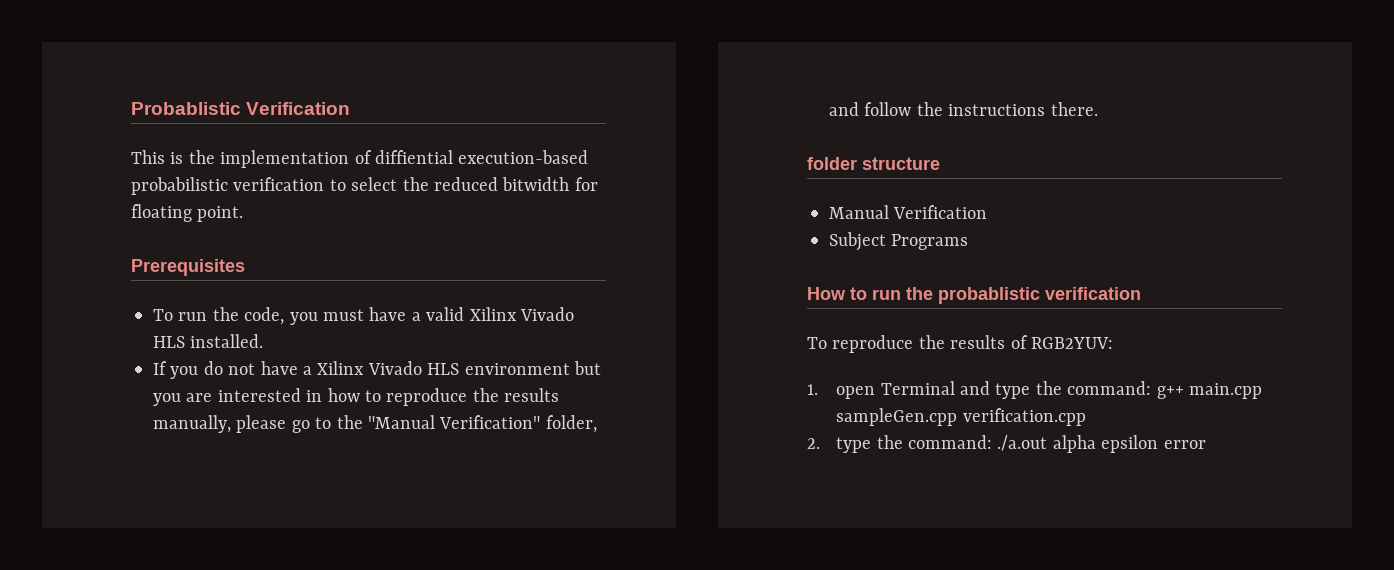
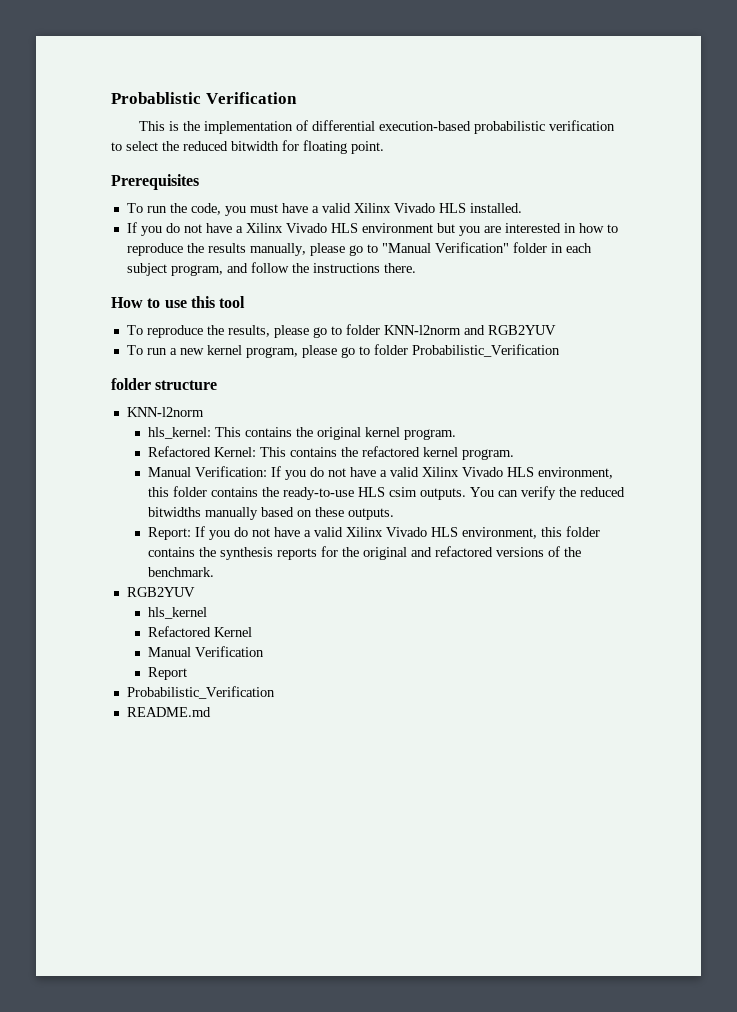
- This is the implementation of diffiential execution-based probabilistic verification to select the reduced bitwidth for floating point.
+ This is the implementation of differential execution-based probabilistic verification to select the reduced bitwidth for floating point.
- If you do not have a Xilinx Vivado HLS environment but you are interested in how to reproduce the results manually, please go to the "Manual Verification" folder, and follow the instructions there.
+ If you do not have a Xilinx Vivado HLS environment but you are interested in how to reproduce the results manually, please go to "Manual Verification" folder in each subject program, and follow the instructions there.
+ How to use this tool
+ To reproduce the results, please go to folder KNN-l2norm and RGB2YUV
+ To run a new kernel program, please go to folder Probabilistic_Verification
  folder structure
+ KNN-l2norm
+ hls_kernel: This contains the original kernel program.
+ Refactored Kernel: This contains the refactored kernel program.
+ Manual Verification: If you do not have a valid Xilinx Vivado HLS environment, this folder contains the ready-to-use HLS csim outputs. You can verify the reduced bitwidths manually based on these outputs.
+ Report: If you do not have a valid Xilinx Vivado HLS environment, this folder contains the synthesis reports for the original and refactored versions of the benchmark.
+ RGB2YUV
+ hls_kernel
+ Refactored Kernel
  Manual Verification
- Subject Programs
- How to run the probablistic verification
- To reproduce the results of RGB2YUV:
- 1. open Terminal and type the command: g++ main.cpp sampleGen.cpp verification.cpp
- 2. type the command: ./a.out alpha epsilon error
+ Report
+ Probabilistic_Verification
+ README.md

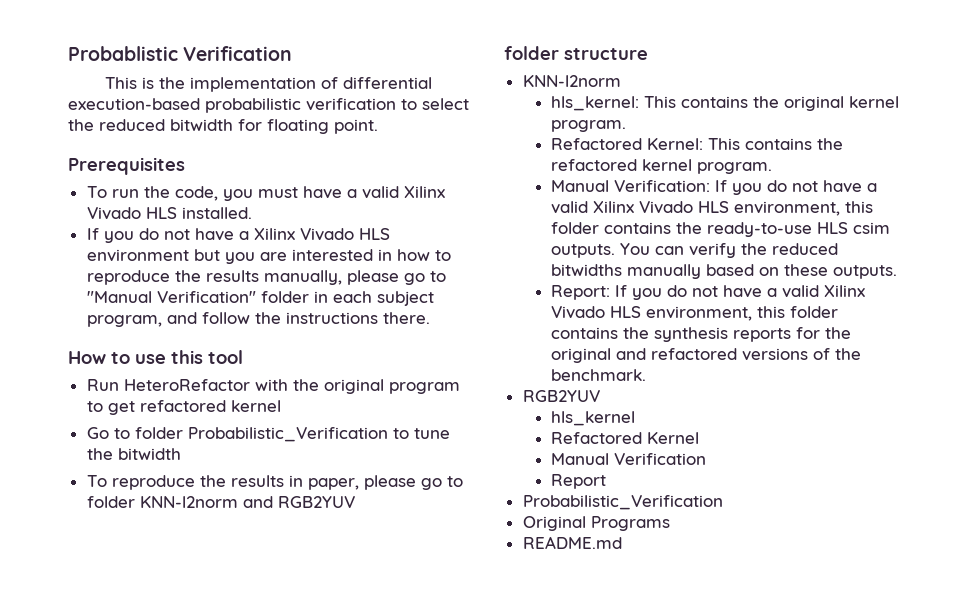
+ Run HeteroRefactor with the original program to get refactored kernel
+ Go to folder Probabilistic_Verification to tune the bitwidth
- To reproduce the results, please go to folder KNN-l2norm and RGB2YUV
+ To reproduce the results in paper, please go to folder KNN-l2norm and RGB2YUV
- To run a new kernel program, please go to folder Probabilistic_Verification
+ Original Programs

